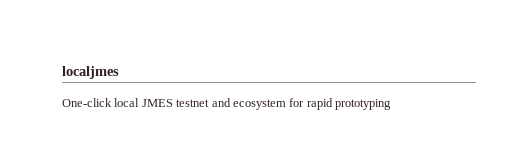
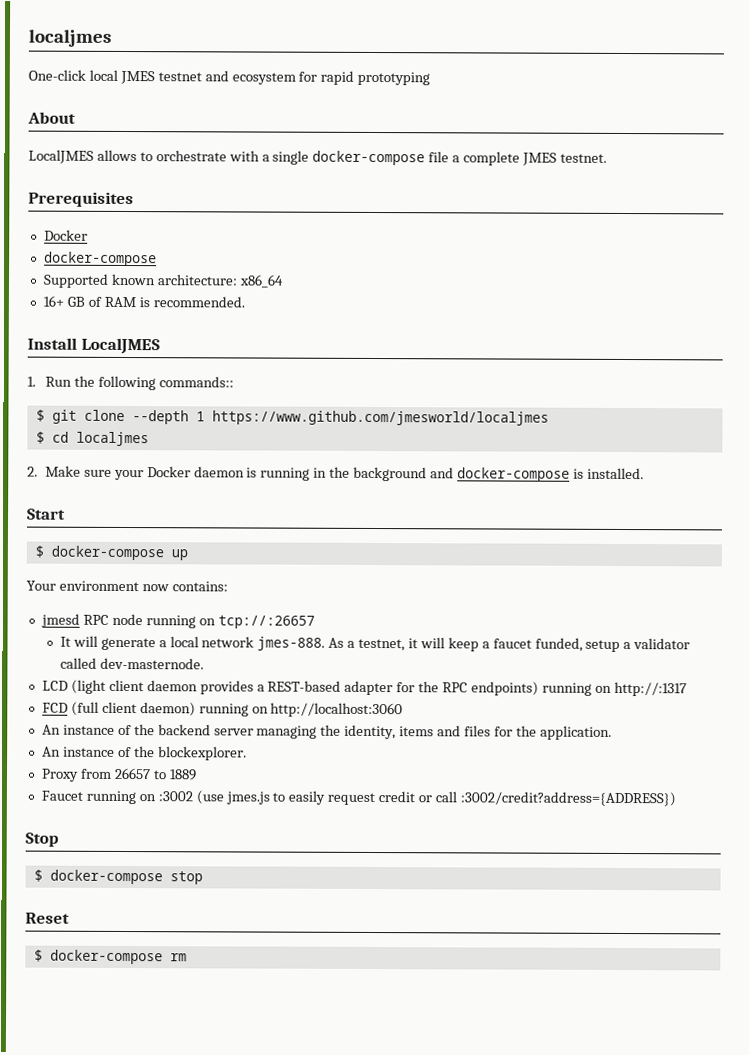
+ About
+ LocalJMES allows to orchestrate with a single docker-compose file a complete JMES testnet.
+ Prerequisites
+ Docker
+ docker-compose
+ Supported known architecture: x86_64
+ 16+ GB of RAM is recommended.
+ Install LocalJMES
+ 1. Run the following commands::
+ $ git clone --depth 1 https://www.github.com/jmesworld/localjmes
+ $ cd localjmes
+ 2. Make sure your Docker daemon is running in the background and docker-compose is installed.
+ Start
+ $ docker-compose up
+ Your environment now contains:
+ jmesd RPC node running on tcp://:26657
+ It will generate a local network jmes-888. As a testnet, it will keep a faucet funded, setup a validator called dev-masternode.
+ LCD (light client daemon provides a REST-based adapter for the RPC endpoints) running on http://:1317
+ FCD (full client daemon) running on http://localhost:3060
+ An instance of the backend server managing the identity, items and files for the application.
+ An instance of the blockexplorer.
+ Proxy from 26657 to 1889
+ Faucet running on :3002 (use jmes.js to easily request credit or call :3002/credit?address={ADDRESS})
+ Stop
+ $ docker-compose stop
+ Reset
+ $ docker-compose rm

